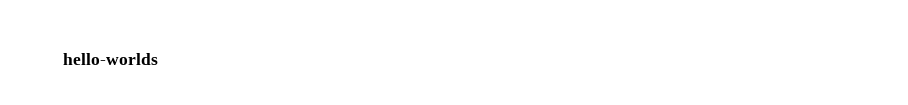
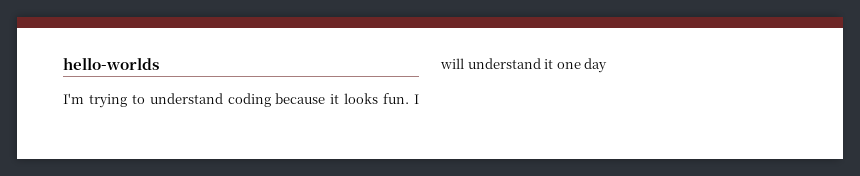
+ I'm trying to understand coding because it looks fun. I will understand it one day

